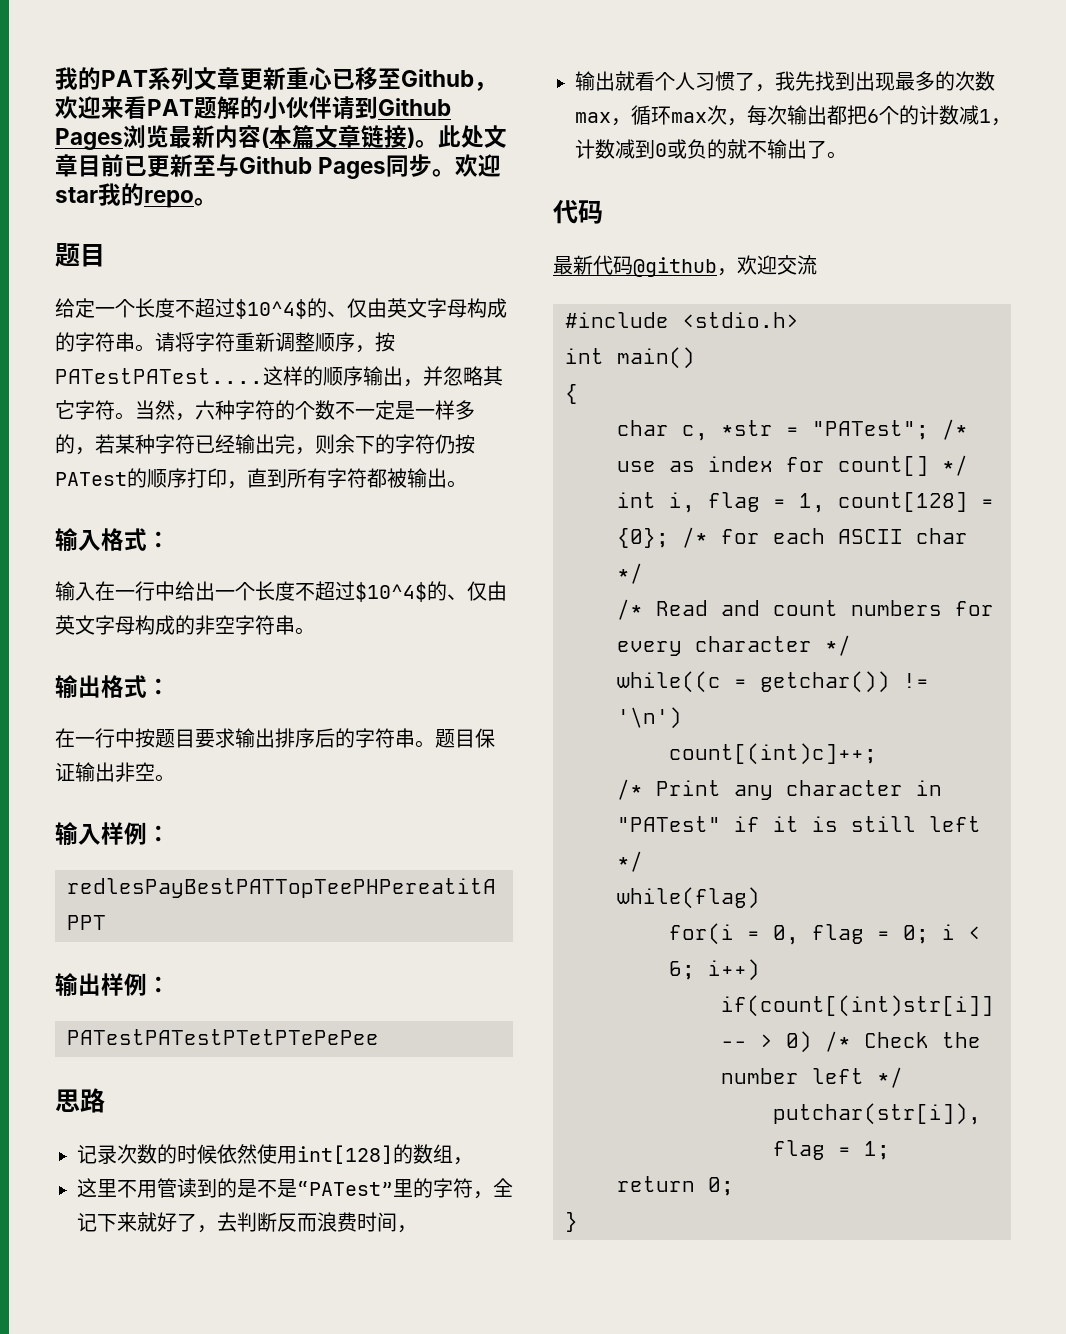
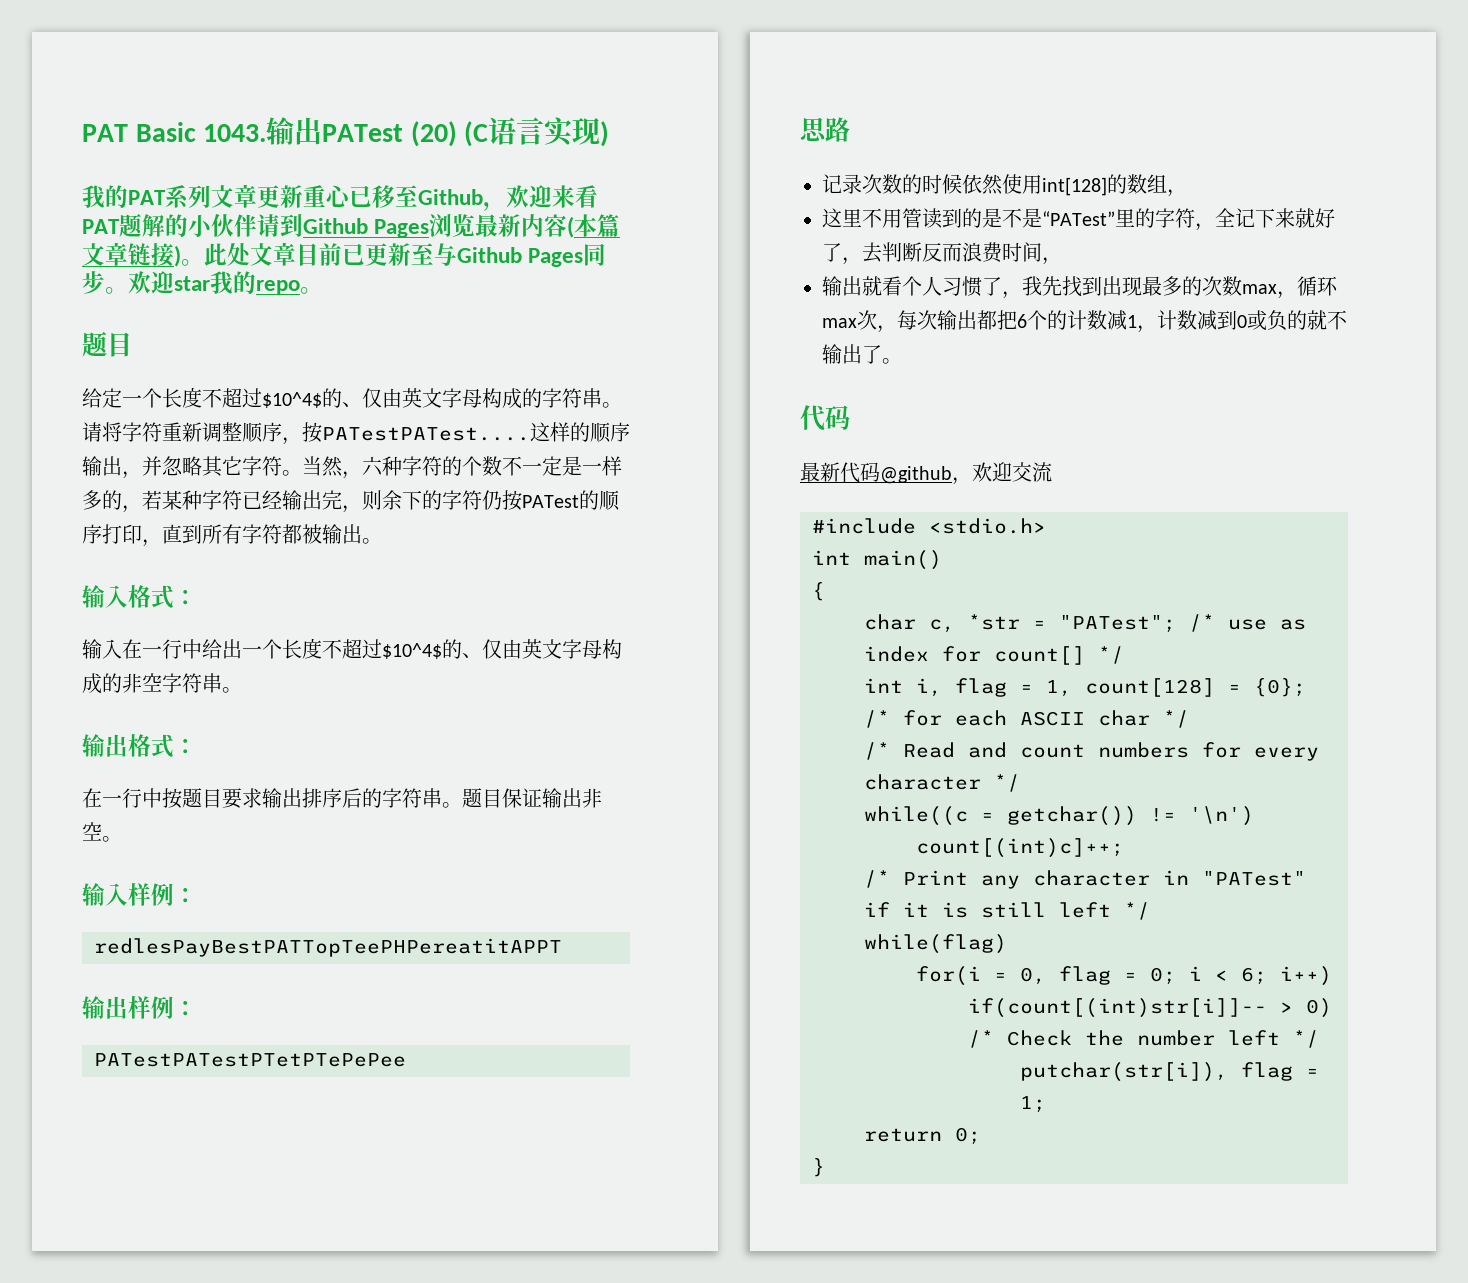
+ PAT Basic 1043.输出PATest (20) (C语言实现)

